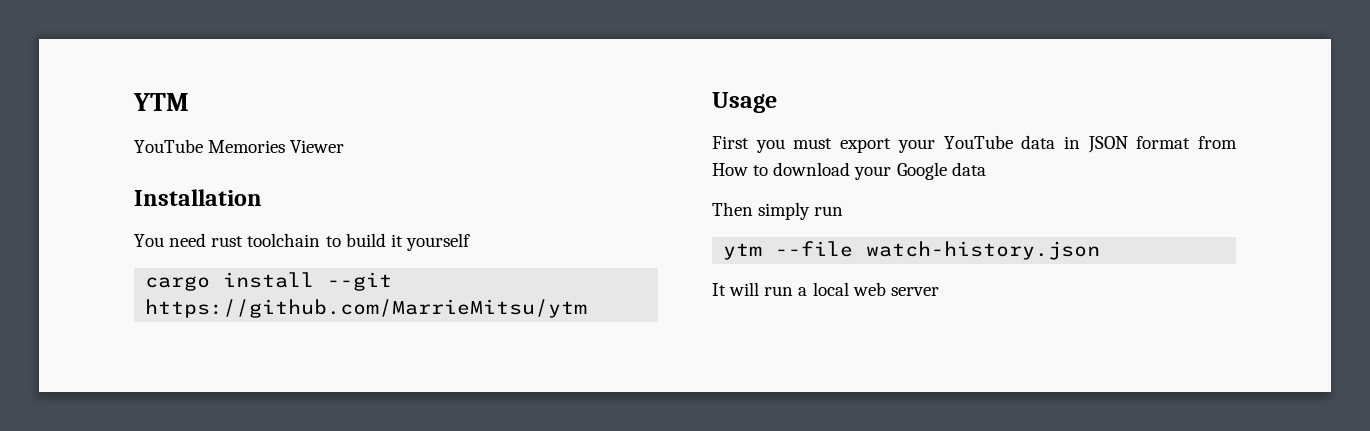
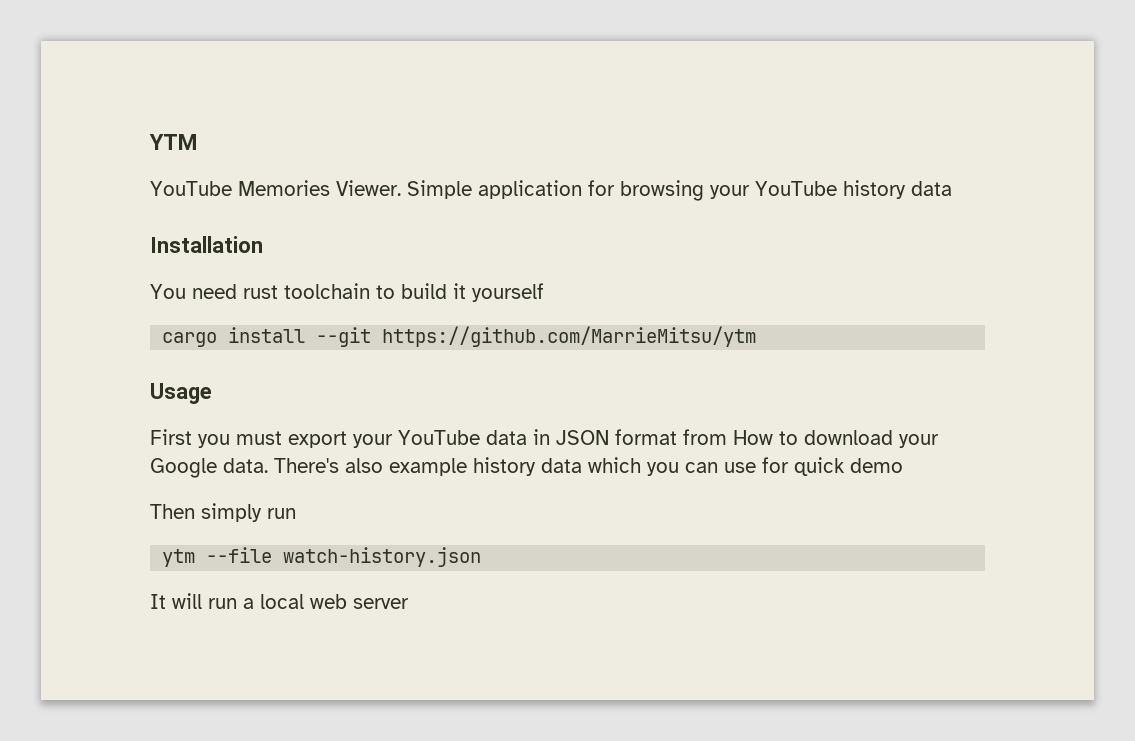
- YouTube Memories Viewer
+ YouTube Memories Viewer. Simple application for browsing your YouTube history data
- First you must export your YouTube data in JSON format from How to download your Google data
+ First you must export your YouTube data in JSON format from How to download your Google data. There's also example history data which you can use for quick demo

